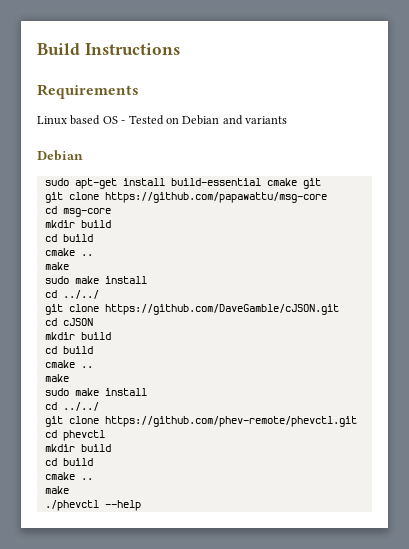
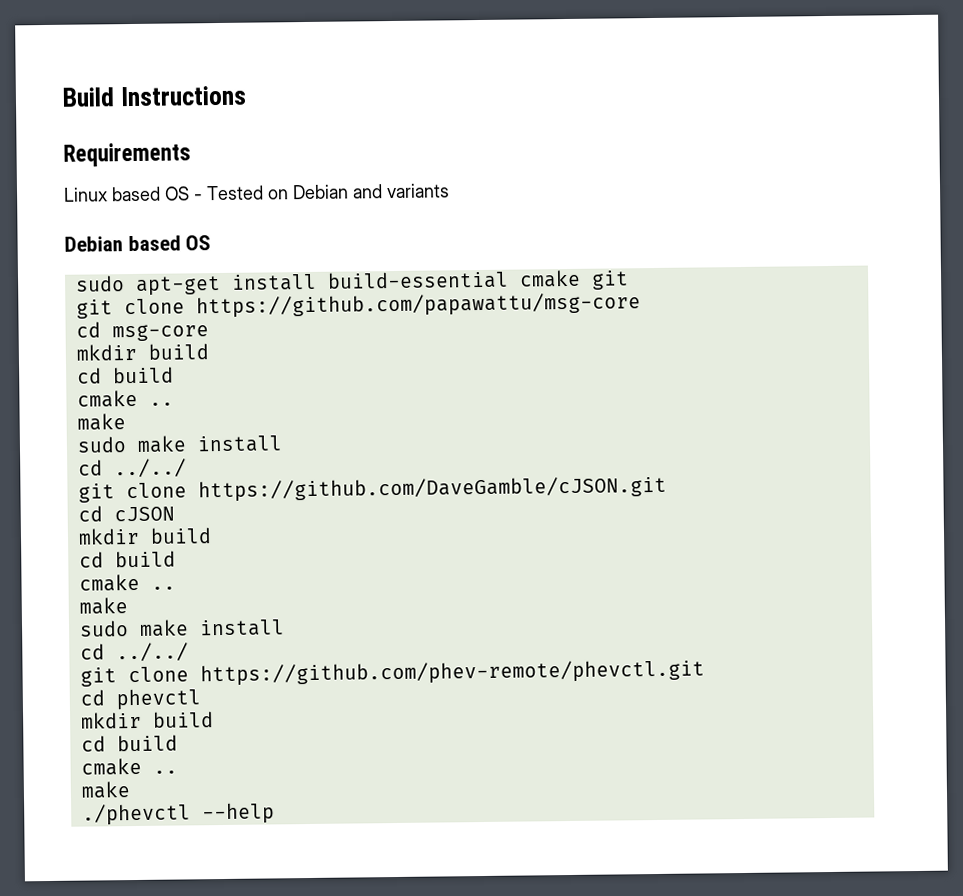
  Linux based OS - Tested on Debian and variants
- Debian
+ Debian based OS

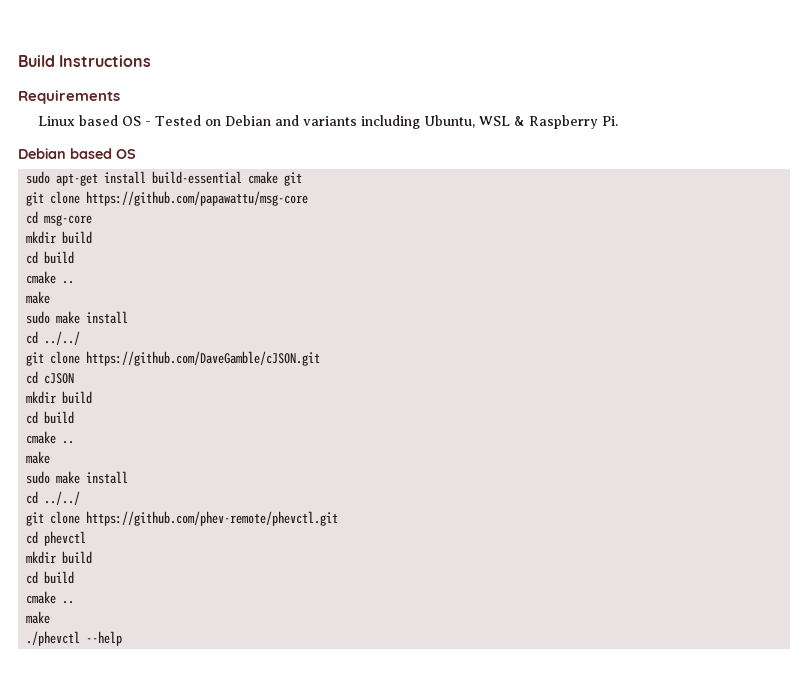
- Linux based OS - Tested on Debian and variants
+ Linux based OS - Tested on Debian and variants including Ubuntu, WSL & Raspberry Pi.

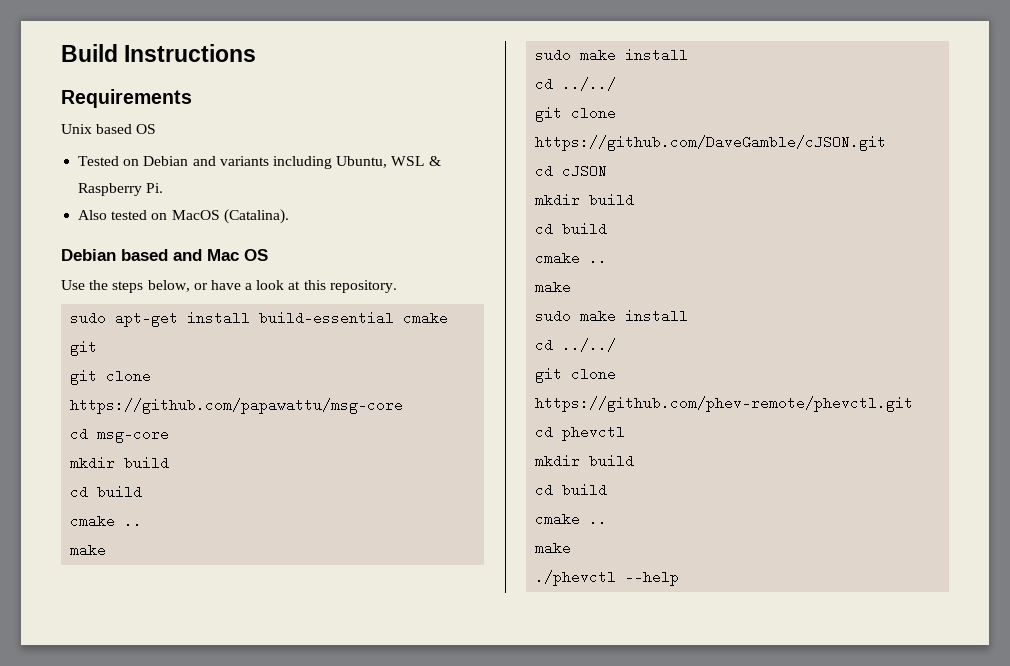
- Linux based OS - Tested on Debian and variants including Ubuntu, WSL & Raspberry Pi.
+ Unix based OS
+ Tested on Debian and variants including Ubuntu, WSL & Raspberry Pi.
+ Also tested on MacOS (Catalina).
- Debian based OS
+ Debian based and Mac OS
+ Use the steps below, or have a look at this repository.

